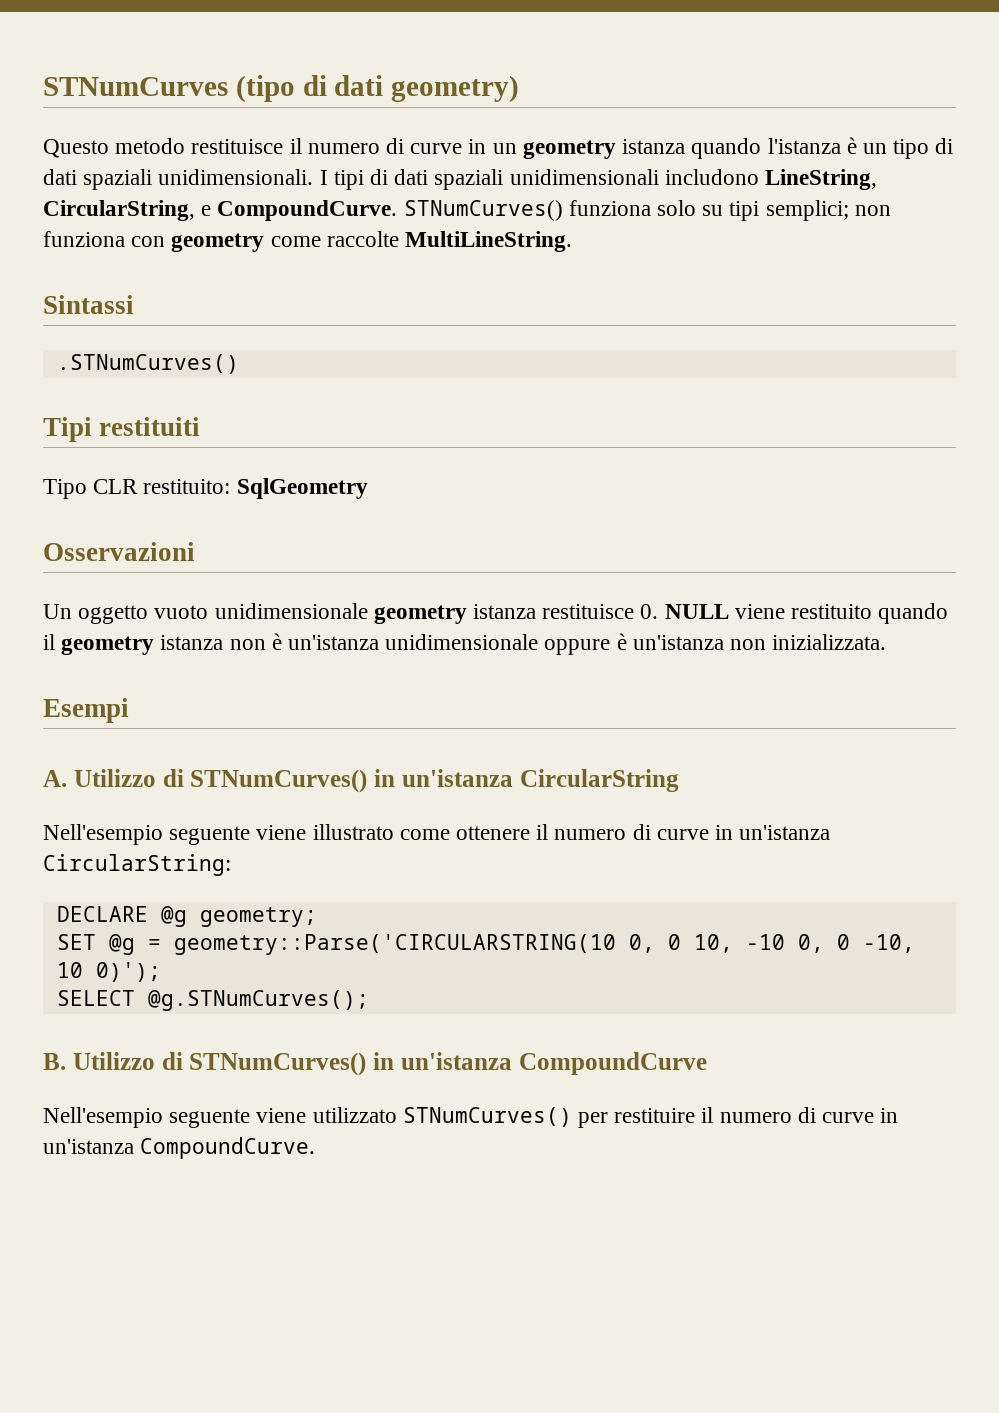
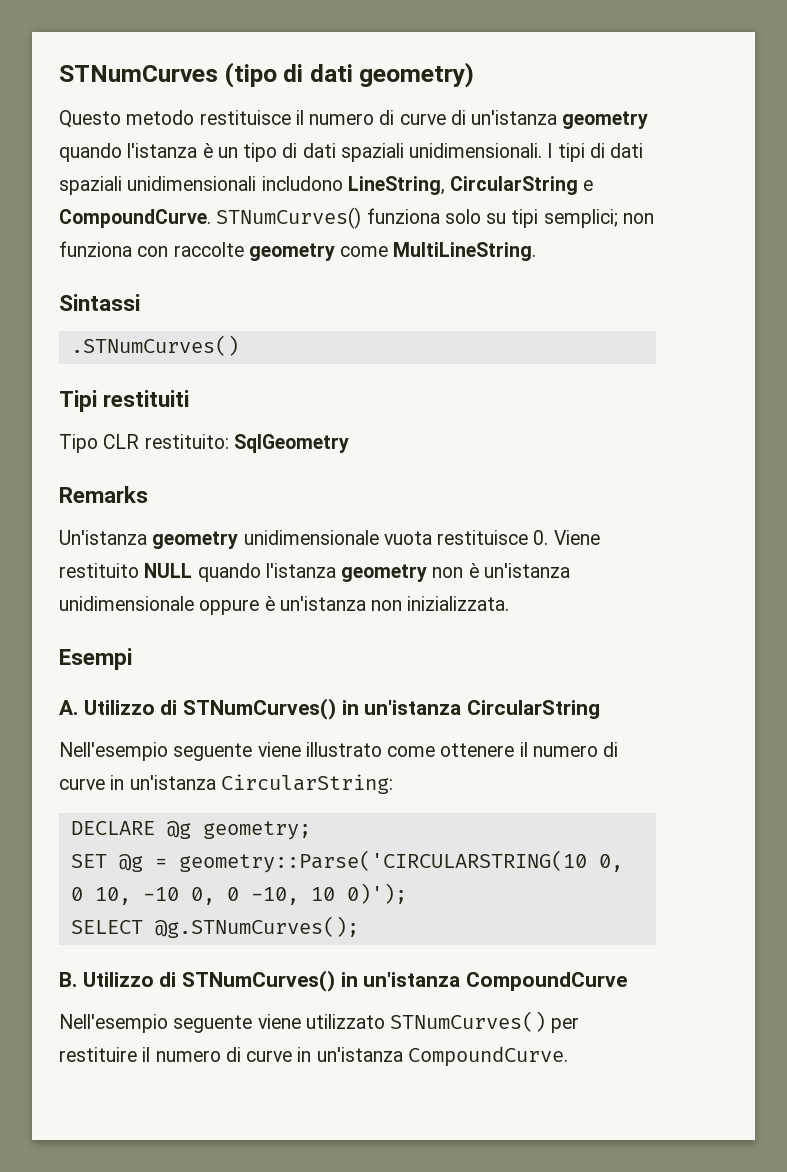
- Questo metodo restituisce il numero di curve in un geometry istanza quando l'istanza è un tipo di dati spaziali unidimensionali.
+ Questo metodo restituisce il numero di curve di un'istanza geometry quando l'istanza è un tipo di dati spaziali unidimensionali.
- I tipi di dati spaziali unidimensionali includono LineString, CircularString, e CompoundCurve.
+ I tipi di dati spaziali unidimensionali includono LineString, CircularString e CompoundCurve.
- STNumCurves() funziona solo su tipi semplici; non funziona con geometry come raccolte MultiLineString.
+ STNumCurves() funziona solo su tipi semplici; non funziona con raccolte geometry come MultiLineString.
- Osservazioni
- Un oggetto vuoto unidimensionale geometry istanza restituisce 0. NULL viene restituito quando il geometry istanza non è un'istanza unidimensionale oppure è un'istanza non inizializzata.
+ Remarks
+ Un'istanza geometry unidimensionale vuota restituisce 0. Viene restituito NULL quando l'istanza geometry non è un'istanza unidimensionale oppure è un'istanza non inizializzata.

